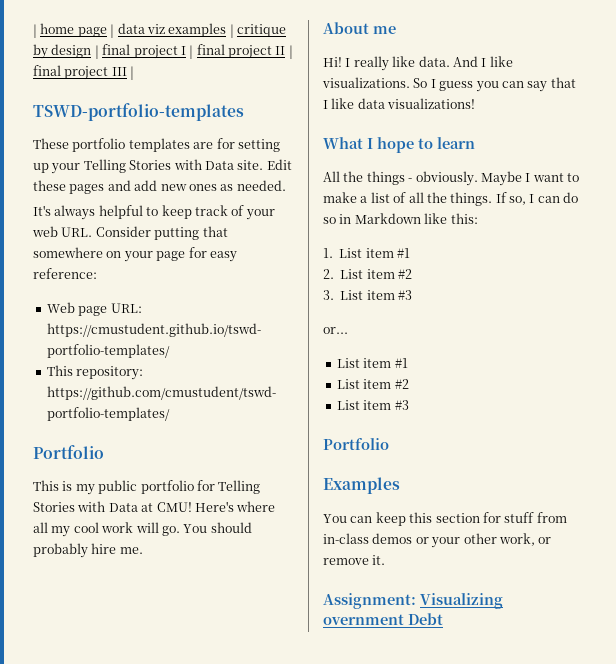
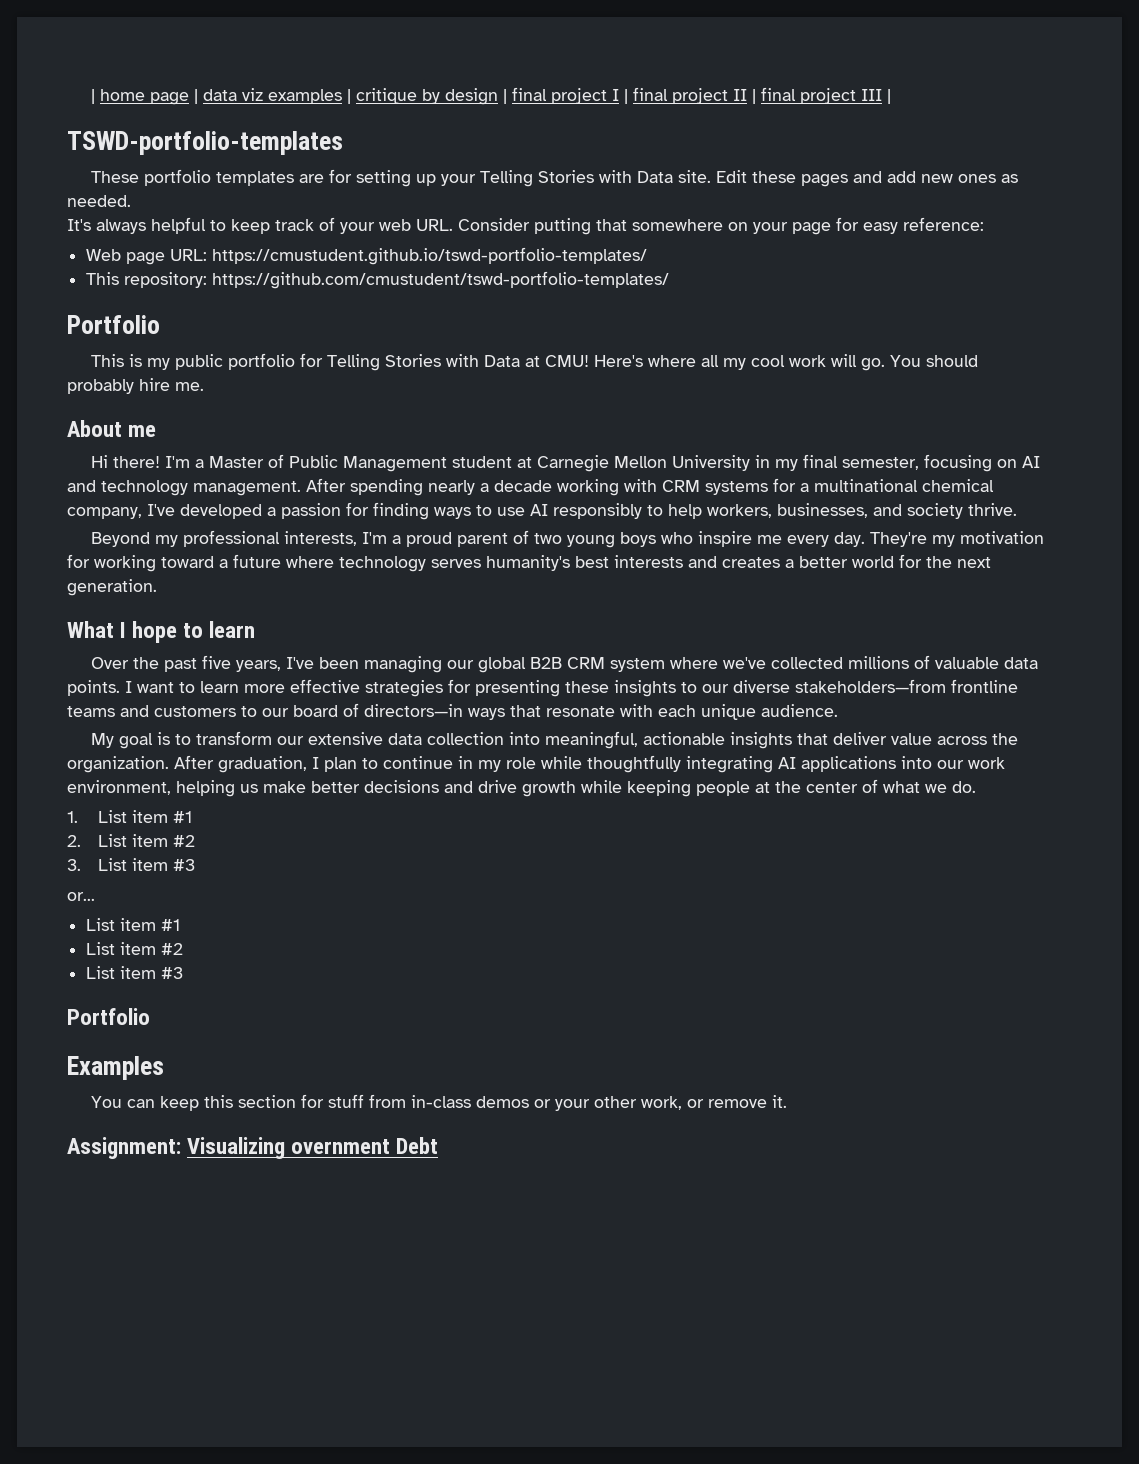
- Hi! I really like data. And I like visualizations. So I guess you can say that I like data visualizations!
+ Hi there! I'm a Master of Public Management student at Carnegie Mellon University in my final semester, focusing on AI and technology management. After spending nearly a decade working with CRM systems for a multinational chemical company, I've developed a passion for finding ways to use AI responsibly to help workers, businesses, and society thrive.
+ Beyond my professional interests, I'm a proud parent of two young boys who inspire me every day. They're my motivation for working toward a future where technology serves humanity's best interests and creates a better world for the next generation.
- All the things - obviously. Maybe I want to make a list of all the things. If so, I can do so in Markdown like this:
+ Over the past five years, I've been managing our global B2B CRM system where we've collected millions of valuable data points. I want to learn more effective strategies for presenting these insights to our diverse stakeholders—from frontline teams and customers to our board of directors—in ways that resonate with each unique audience.
+ My goal is to transform our extensive data collection into meaningful, actionable insights that deliver value across the organization. After graduation, I plan to continue in my role while thoughtfully integrating AI applications into our work environment, helping us make better decisions and drive growth while keeping people at the center of what we do.

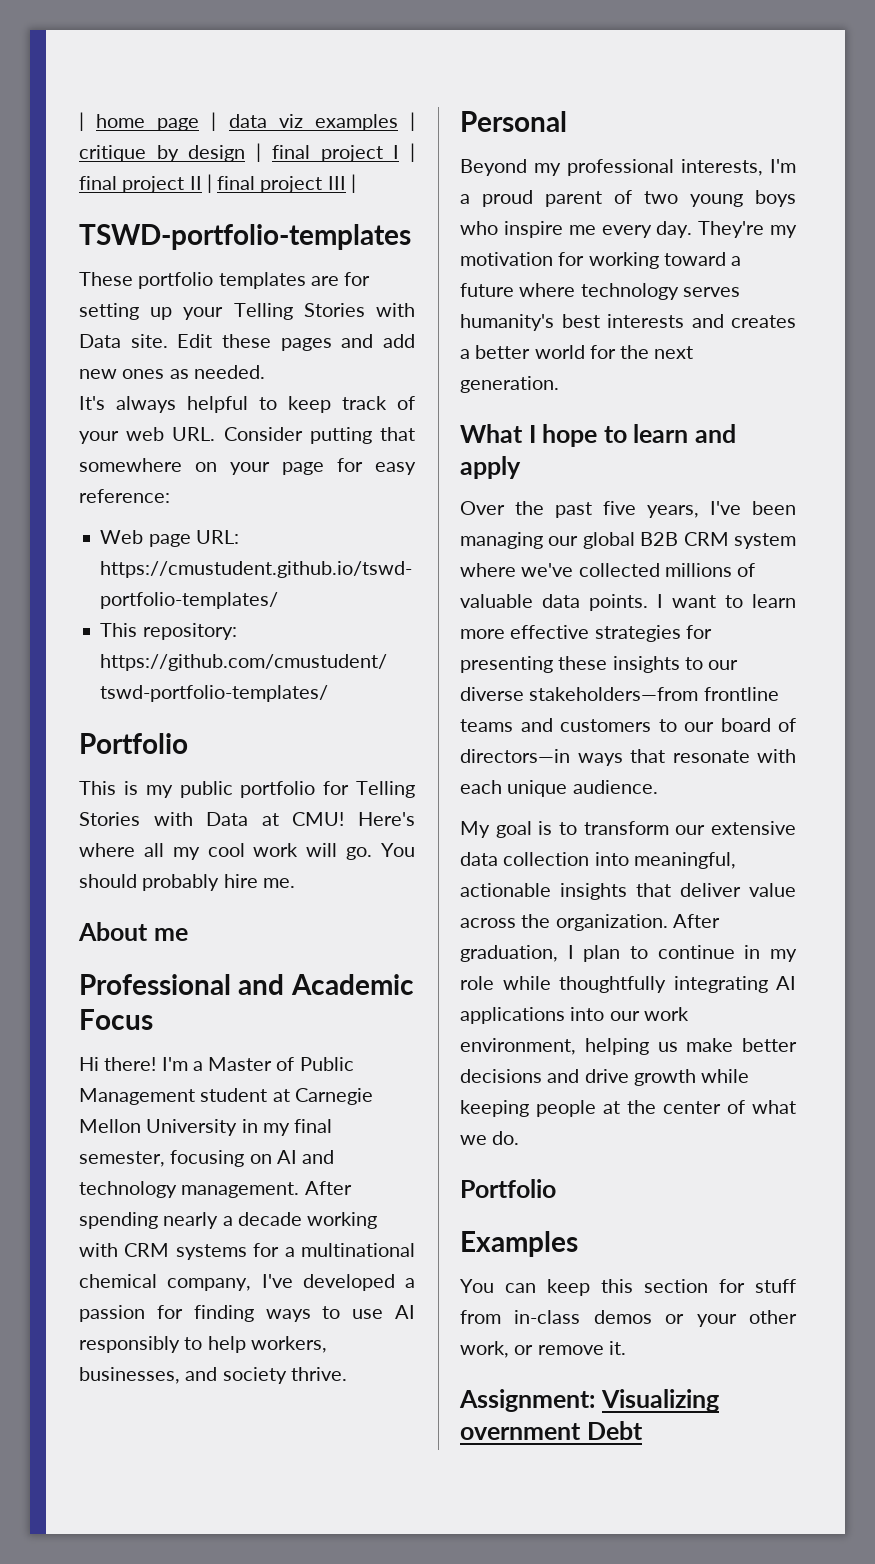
+ Professional and Academic Focus
+ Personal
- What I hope to learn
+ What I hope to learn and apply
- 1. List item #1
- 2. List item #2
- 3. List item #3
- or...
- List item #1
- List item #2
- List item #3

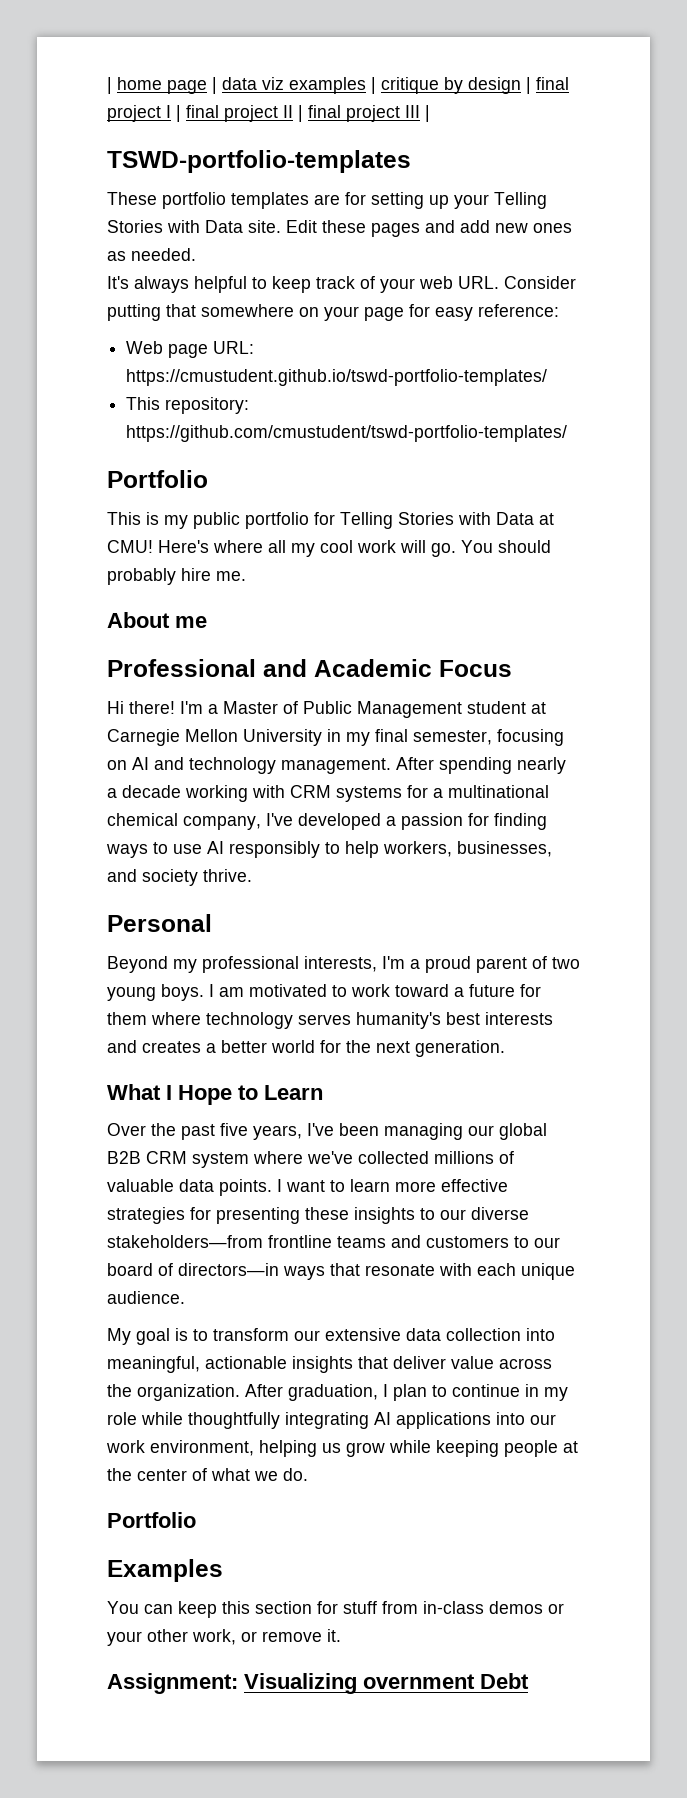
- Beyond my professional interests, I'm a proud parent of two young boys who inspire me every day. They're my motivation for working toward a future where technology serves humanity's best interests and creates a better world for the next generation.
+ Beyond my professional interests, I'm a proud parent of two young boys. I am motivated to work toward a future for them where technology serves humanity's best interests and creates a better world for the next generation.
- What I hope to learn and apply
+ What I Hope to Learn
- After graduation, I plan to continue in my role while thoughtfully integrating AI applications into our work environment, helping us make better decisions and drive growth while keeping people at the center of what we do.
+ After graduation, I plan to continue in my role while thoughtfully integrating AI applications into our work environment, helping us grow while keeping people at the center of what we do.

